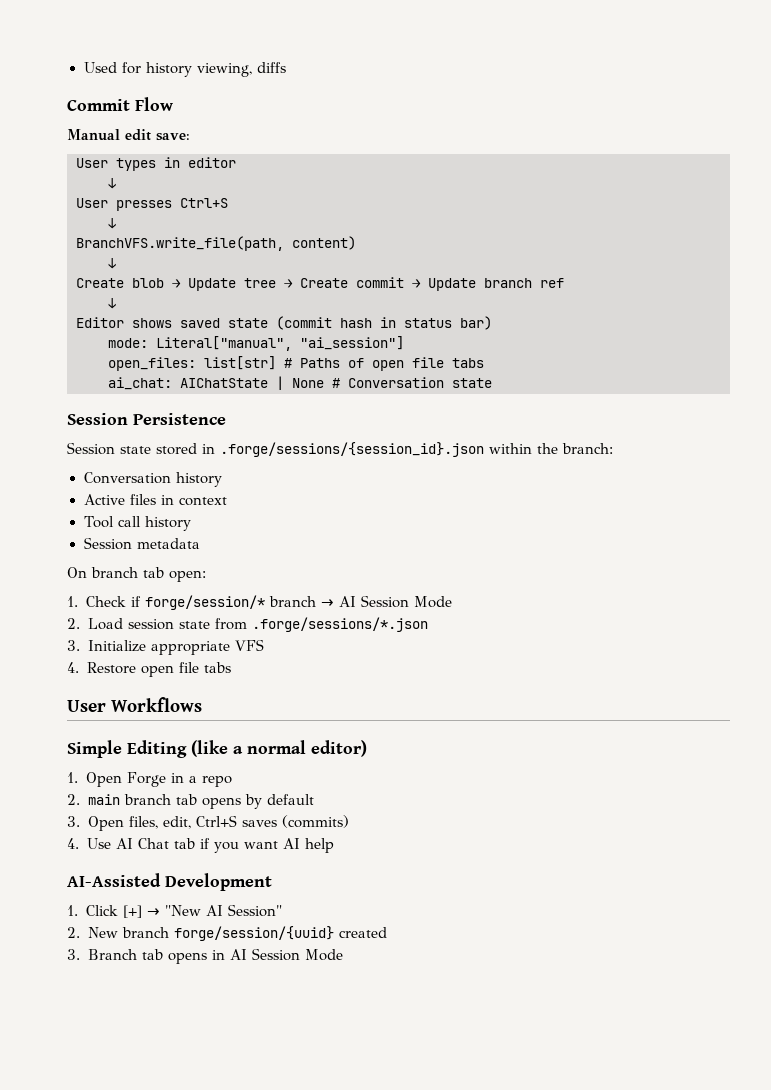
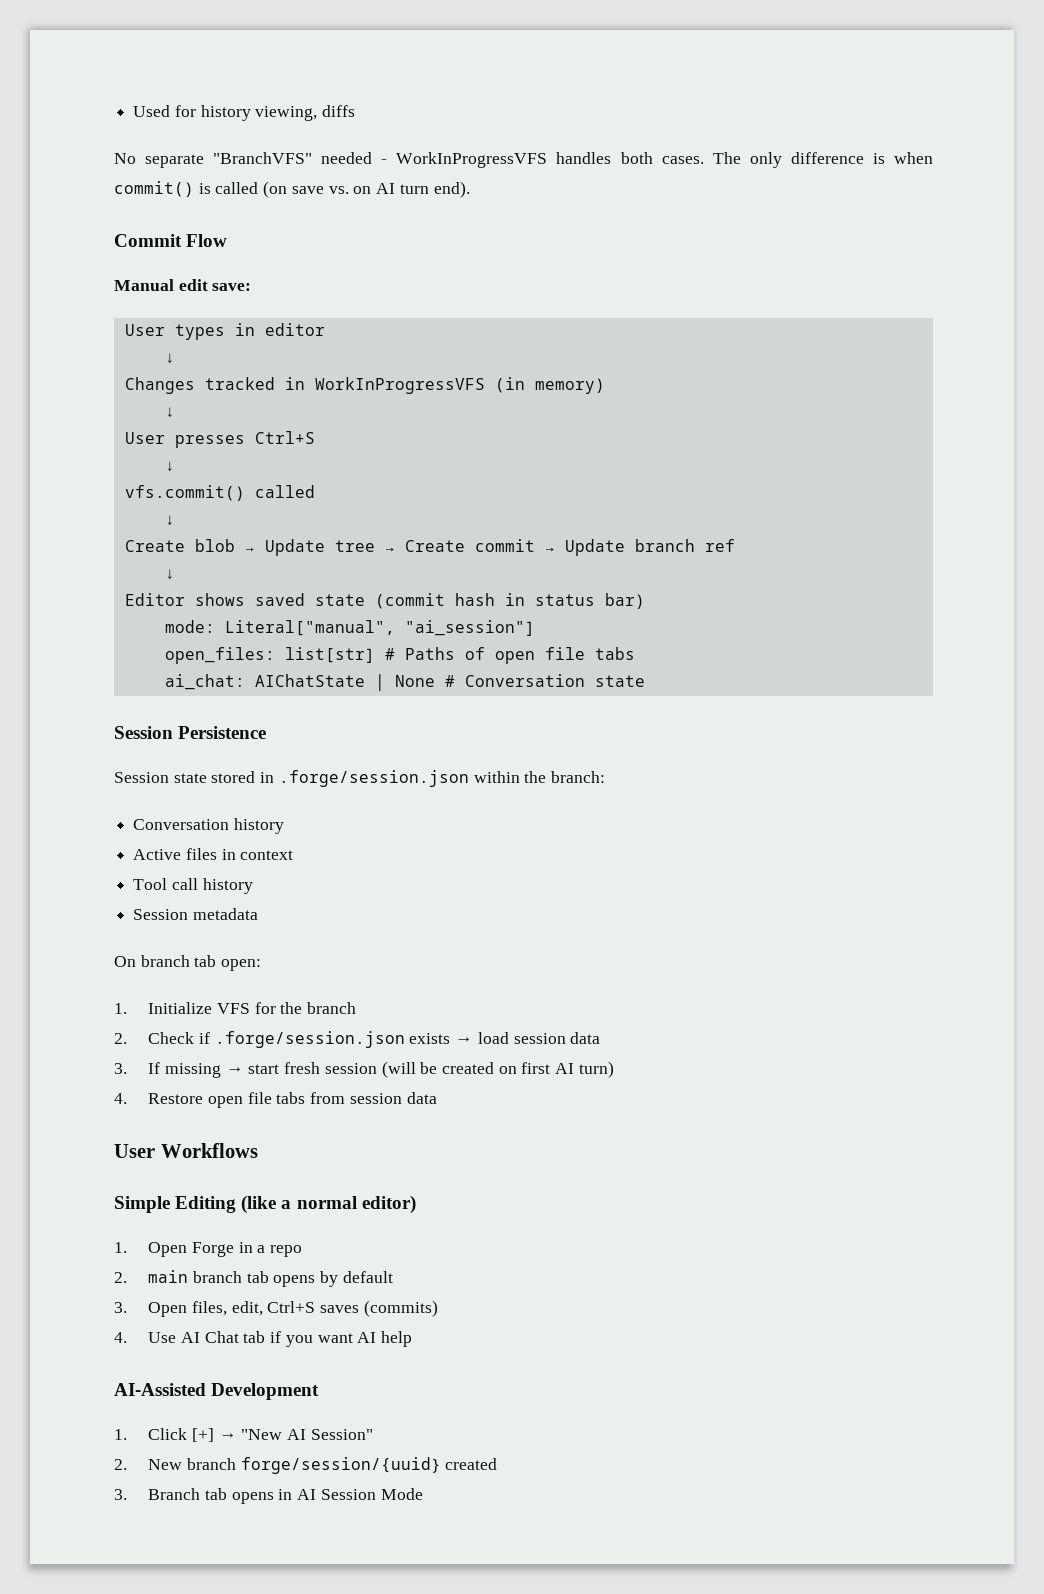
+ No separate "BranchVFS" needed - WorkInProgressVFS handles both cases. The only difference is when commit() is called (on save vs. on AI turn end).
+ Changes tracked in WorkInProgressVFS (in memory)
+ ↓
- BranchVFS.write_file(path, content)
+ vfs.commit() called
- Session state stored in .forge/sessions/{session_id}.json within the branch:
+ Session state stored in .forge/session.json within the branch:
- 1. Check if forge/session/* branch → AI Session Mode
- 2. Load session state from .forge/sessions/*.json
- 3. Initialize appropriate VFS
+ 1. Initialize VFS for the branch
+ 2. Check if .forge/session.json exists → load session data
+ 3. If missing → start fresh session (will be created on first AI turn)
- 4. Restore open file tabs
+ 4. Restore open file tabs from session data

